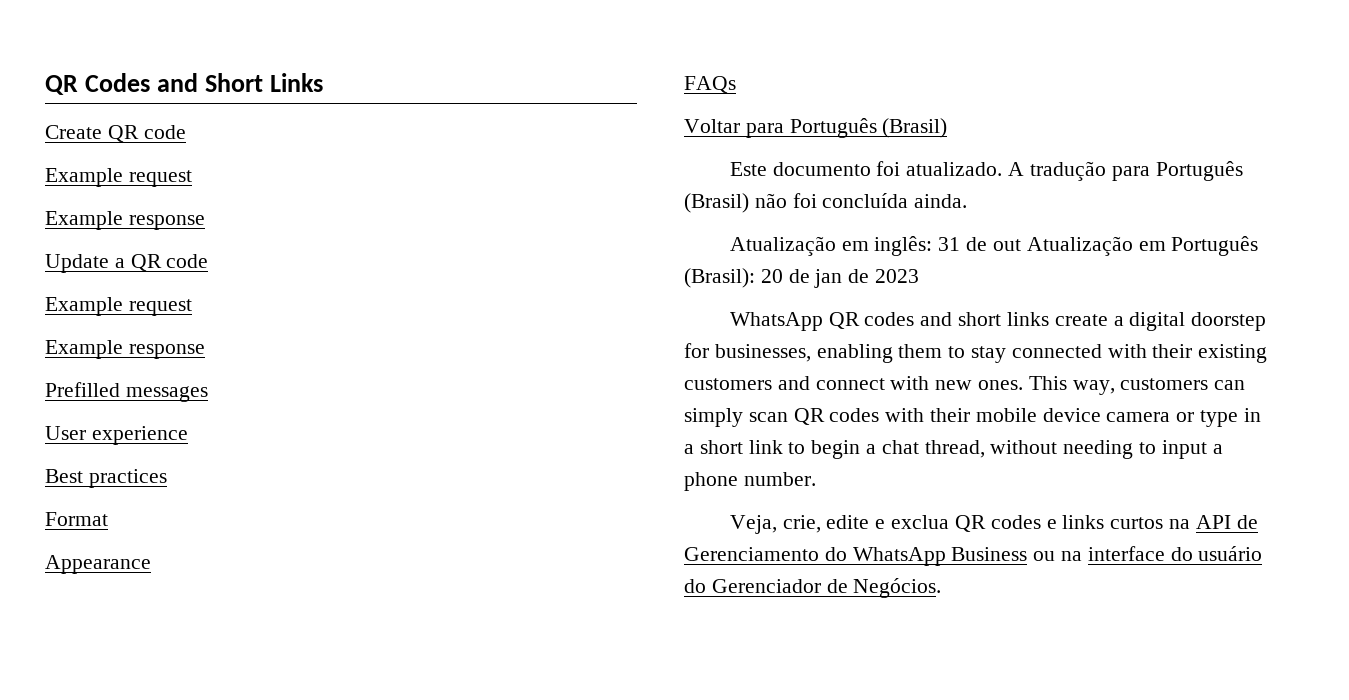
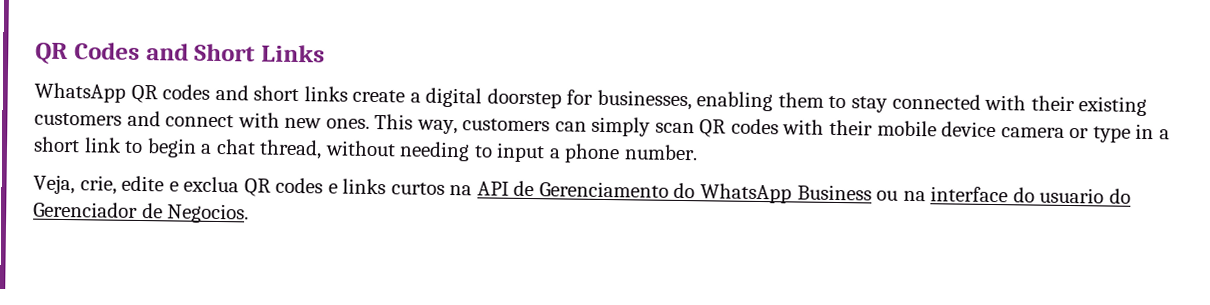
- Create QR code
- Example request
- Example response
- Update a QR code
- Example request
- Example response
- Prefilled messages
- User experience
- Best practices
- Format
- Appearance
- FAQs
- Voltar para Português (Brasil)
- Este documento foi atualizado. A tradução para Português (Brasil) não foi concluída ainda.
- Atualização em inglês: 31 de out Atualização em Português (Brasil): 20 de jan de 2023
- Veja, crie, edite e exclua QR codes e links curtos na API de Gerenciamento do WhatsApp Business ou na interface do usuário do Gerenciador de Negócios.
+ Veja, crie, edite e exclua QR codes e links curtos na API de Gerenciamento do WhatsApp Business ou na interface do usuario do Gerenciador de Negocios.

